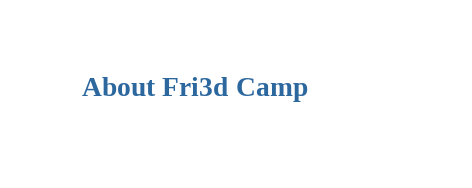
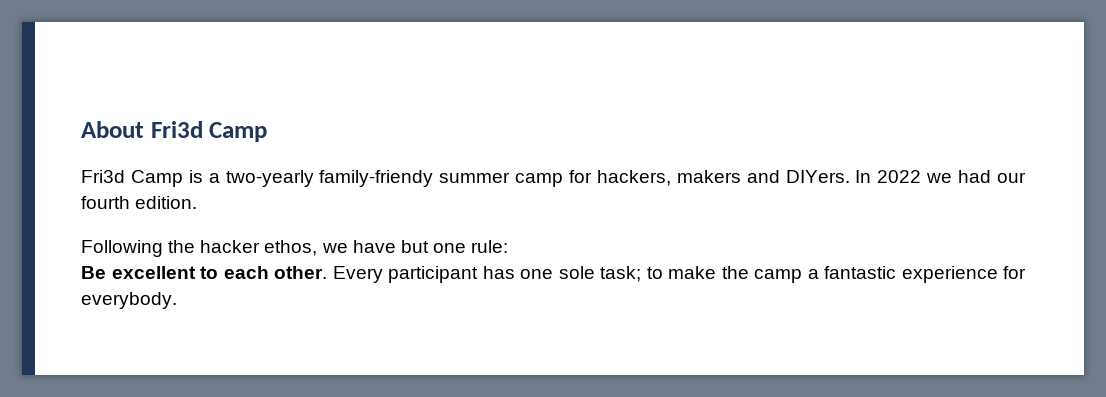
+ Fri3d Camp is a two-yearly family-friendy summer camp for hackers, makers and DIYers. In 2022 we had our fourth edition.
+ Following the hacker ethos, we have but one rule:
+ Be excellent to each other. Every participant has one sole task; to make the camp a fantastic experience for everybody.

